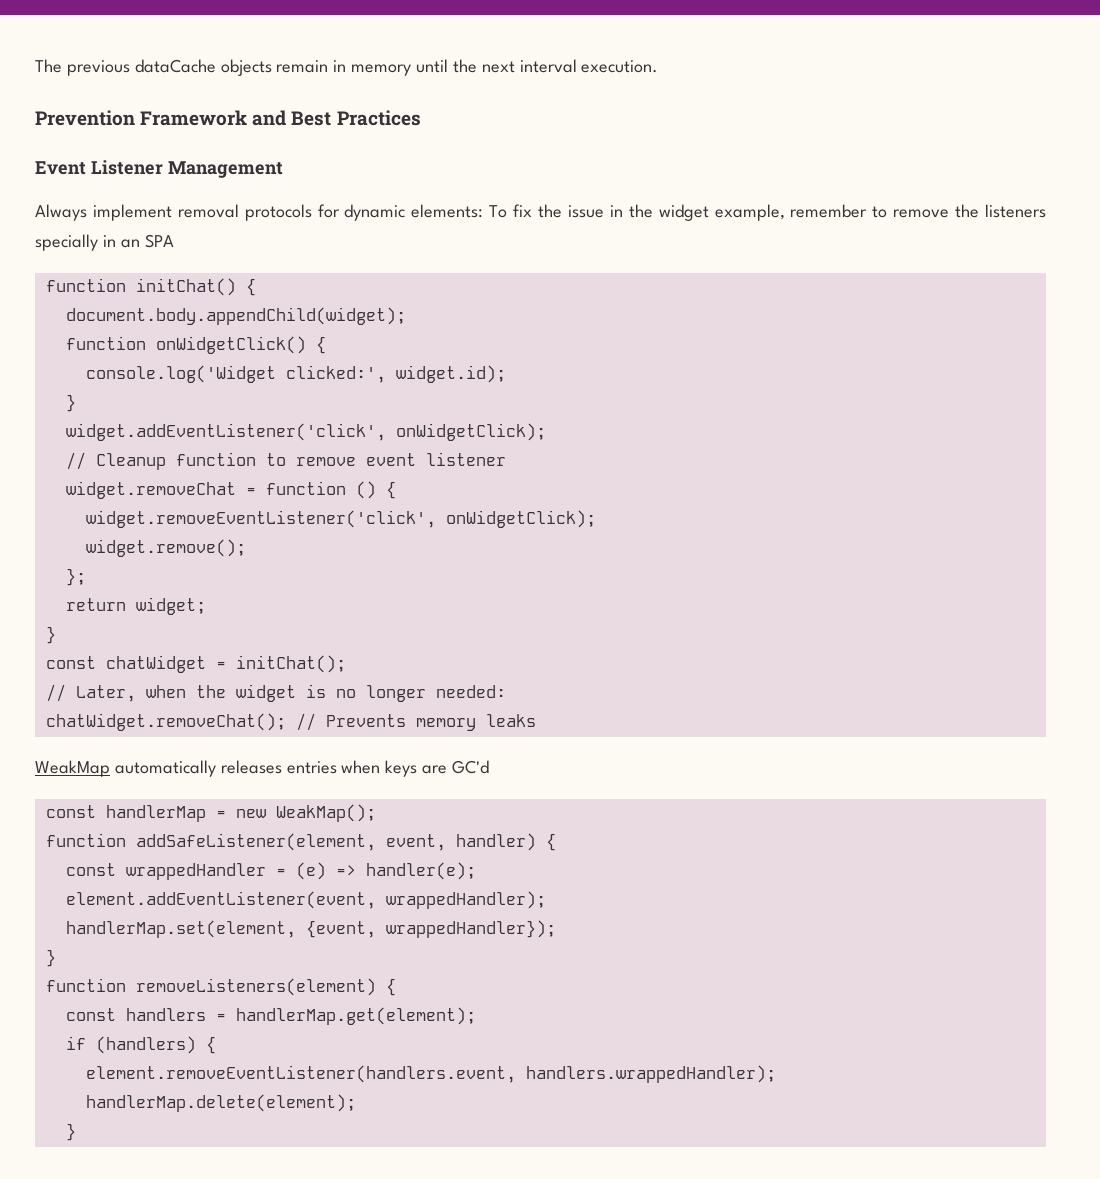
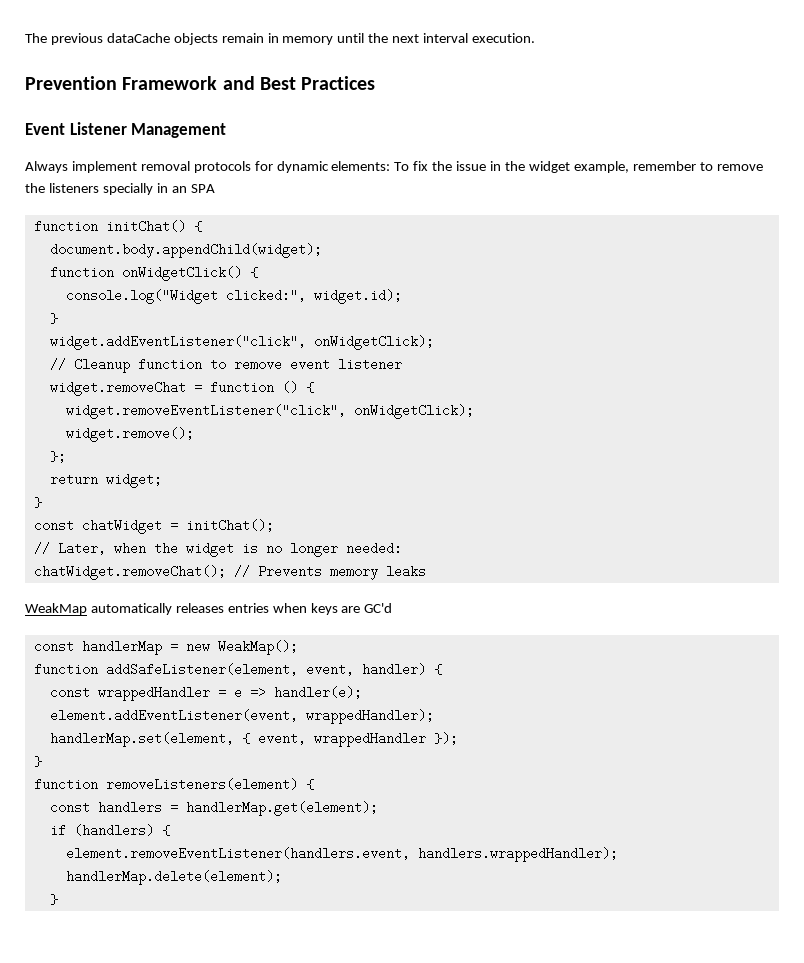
- console.log('Widget clicked:', widget.id);
+ console.log("Widget clicked:", widget.id);
- widget.addEventListener('click', onWidgetClick);
+ widget.addEventListener("click", onWidgetClick);
- widget.removeEventListener('click', onWidgetClick);
+ widget.removeEventListener("click", onWidgetClick);
- const wrappedHandler = (e) => handler(e);
+ const wrappedHandler = e => handler(e);
- handlerMap.set(element, {event, wrappedHandler});
+ handlerMap.set(element, { event, wrappedHandler });

